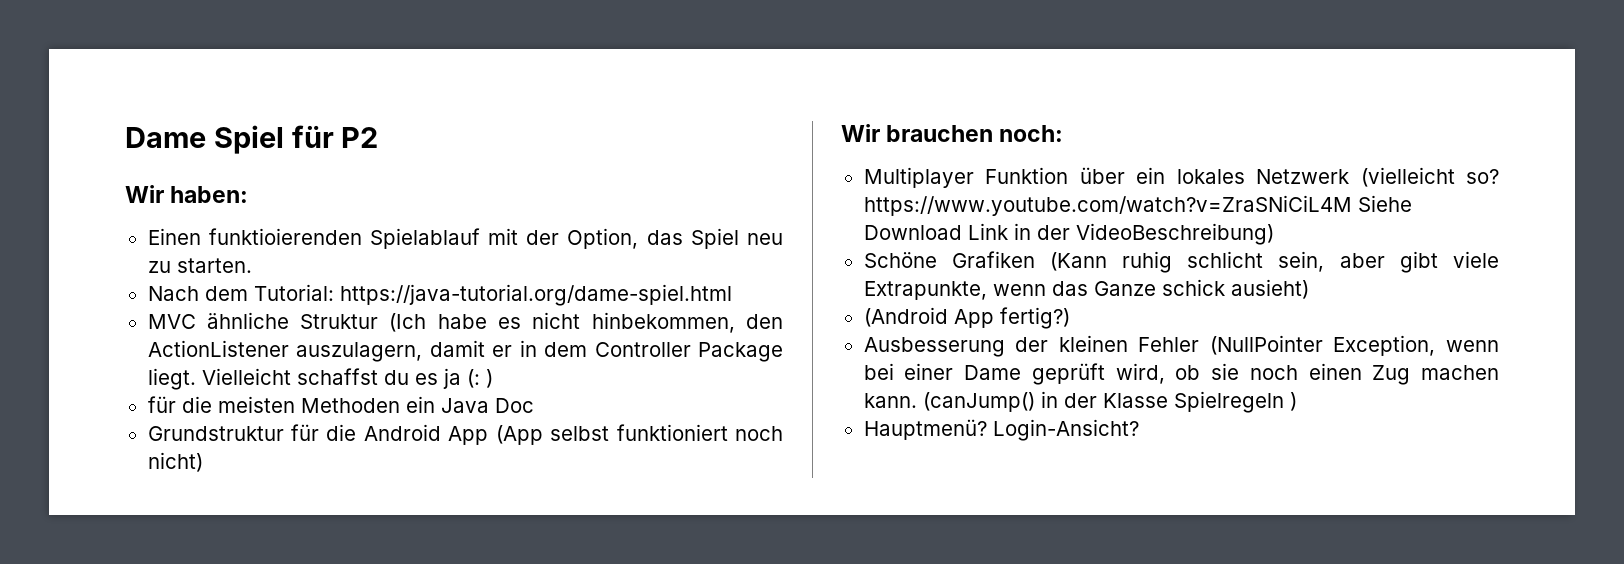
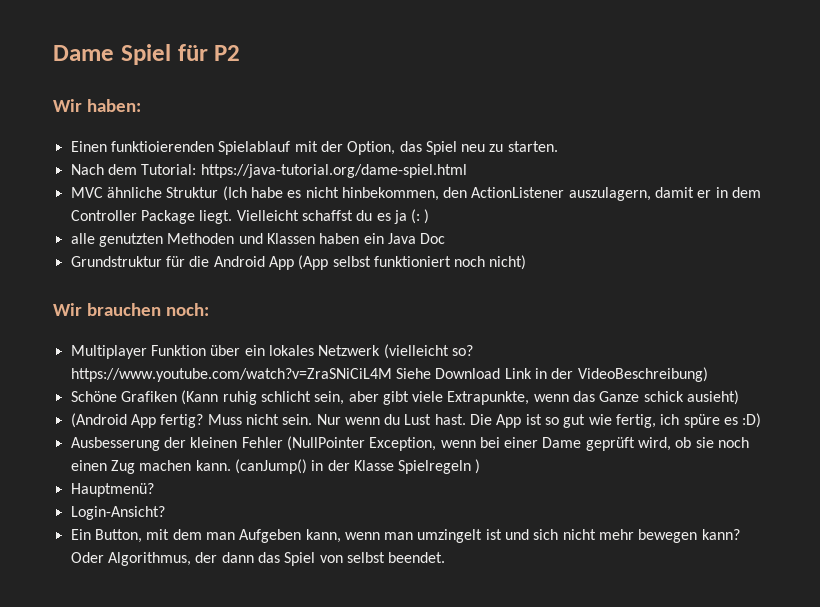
- für die meisten Methoden ein Java Doc
+ alle genutzten Methoden und Klassen haben ein Java Doc
- (Android App fertig?)
+ (Android App fertig? Muss nicht sein. Nur wenn du Lust hast. Die App ist so gut wie fertig, ich spüre es :D)
- Hauptmenü? Login-Ansicht?
+ Hauptmenü?
+ Login-Ansicht?
+ Ein Button, mit dem man Aufgeben kann, wenn man umzingelt ist und sich nicht mehr bewegen kann? Oder Algorithmus, der dann das Spiel von selbst beendet.

